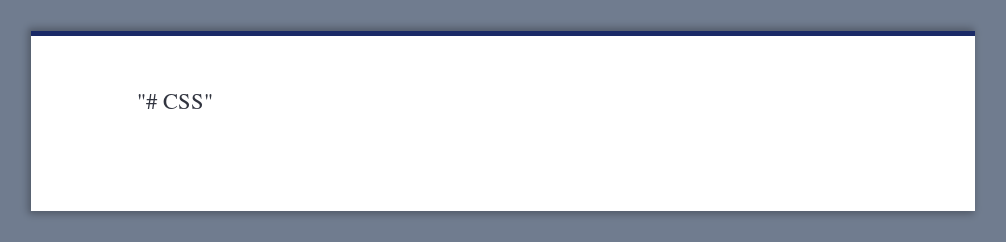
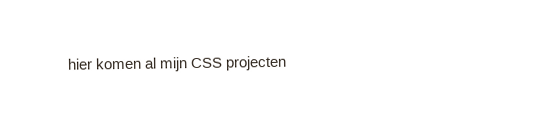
- "# CSS"
+ hier komen al mijn CSS projecten

